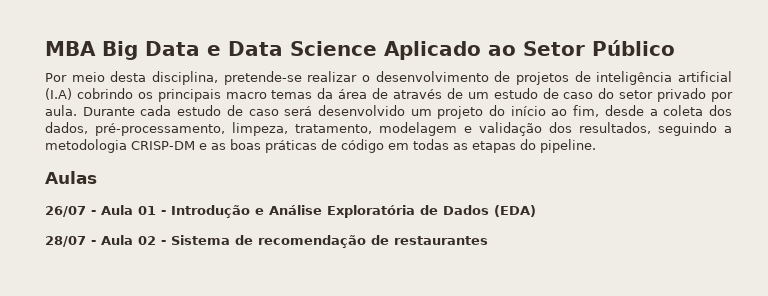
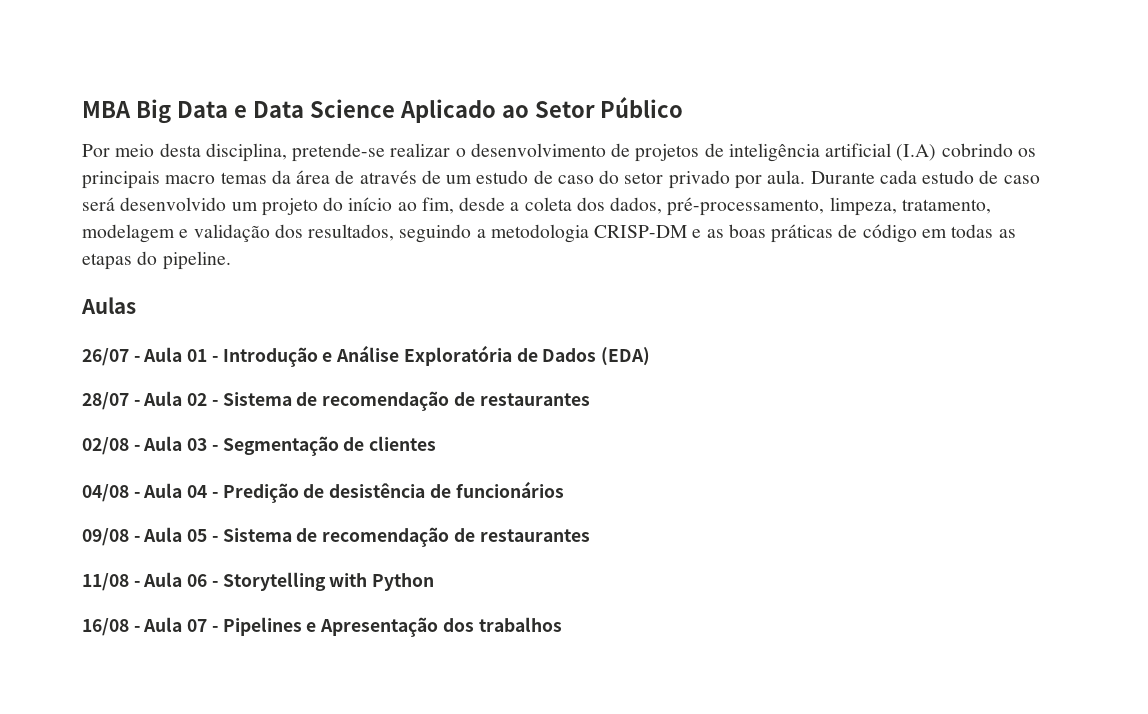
+ 02/08 - Aula 03 - Segmentação de clientes
+ 04/08 - Aula 04 - Predição de desistência de funcionários
+ 09/08 - Aula 05 - Sistema de recomendação de restaurantes
+ 11/08 - Aula 06 - Storytelling with Python
+ 16/08 - Aula 07 - Pipelines e Apresentação dos trabalhos

